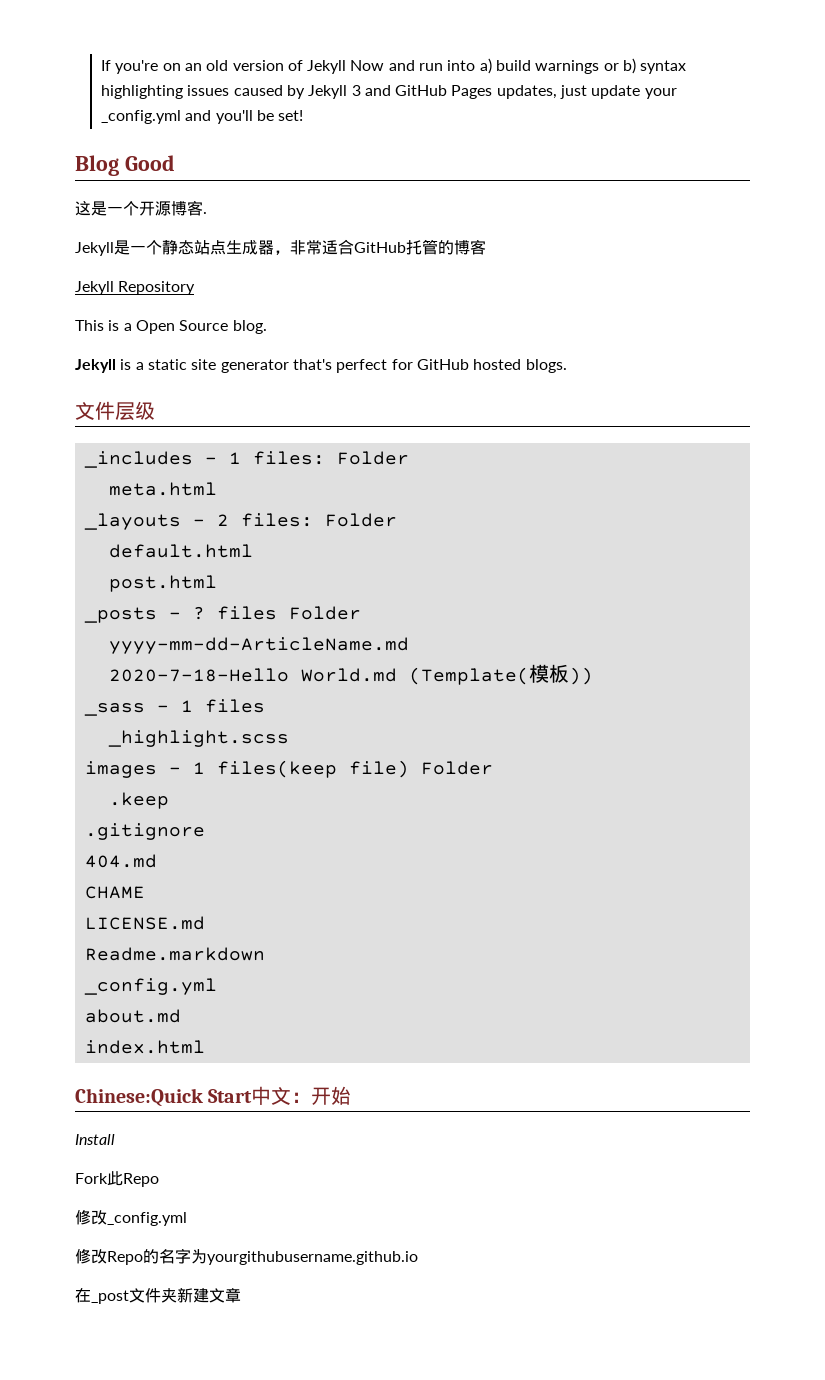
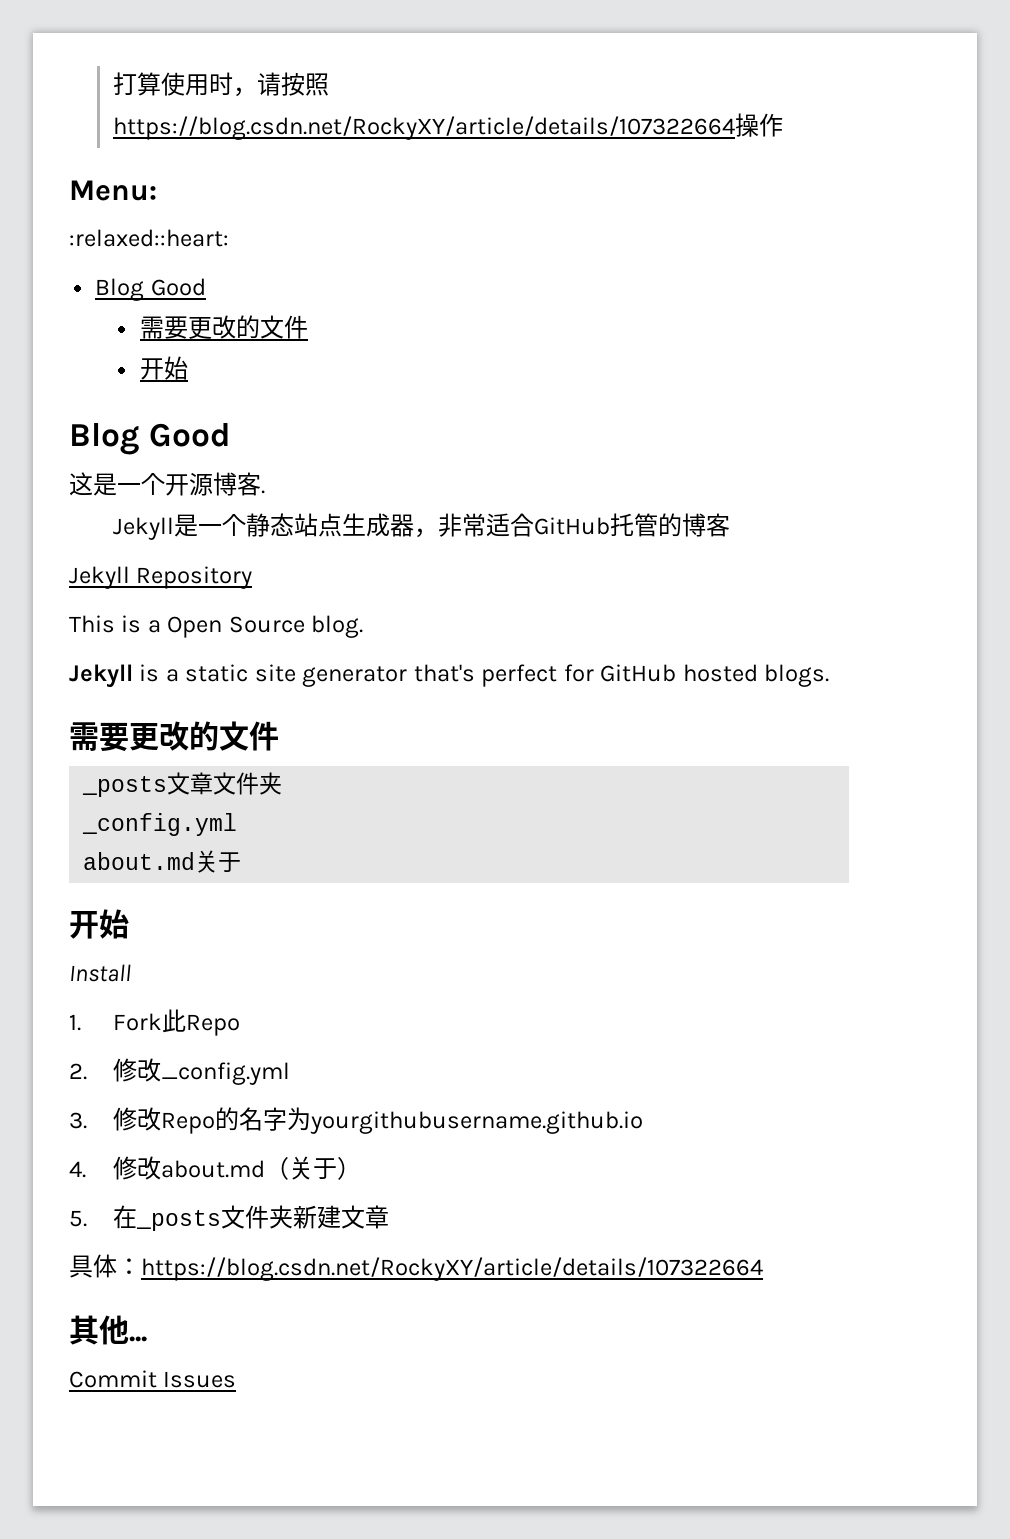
- If you're on an old version of Jekyll Now and run into a) build warnings or b) syntax highlighting issues caused by Jekyll 3 and GitHub Pages updates, just update your _config.yml and you'll be set!
+ 打算使用时，请按照https://blog.csdn.net/RockyXY/article/details/107322664操作
+ Menu:
+ :relaxed::heart:
+ Blog Good
+ 需要更改的文件
+ 开始
  Jekyll is a static site generator that's perfect for GitHub hosted blogs.
- 文件层级
- _includes - 1 files: Folder
- meta.html
- _layouts - 2 files: Folder
- default.html
- post.html
- _posts - ? files Folder
- yyyy-mm-dd-ArticleName.md
- 2020-7-18-Hello World.md (Template(模板))
- _sass - 1 files
- _highlight.scss
- images - 1 files(keep file) Folder
- .keep
- .gitignore
- 404.md
- CHAME
- LICENSE.md
- Readme.markdown
+ 需要更改的文件
+ _posts文章文件夹
  _config.yml
- about.md
- index.html
- Chinese:Quick Start中文：开始
+ about.md关于
+ 开始
- Fork此Repo
+ 1. Fork此Repo
- 修改_config.yml
+ 2.修改_config.yml
- 修改Repo的名字为yourgithubusername.github.io
+ 3.修改Repo的名字为yourgithubusername.github.io
- 在_post文件夹新建文章
+ 4.修改about.md（关于）
+ 5.在_posts文件夹新建文章
+ 具体：https://blog.csdn.net/RockyXY/article/details/107322664
+ 其他...
+ Commit Issues

